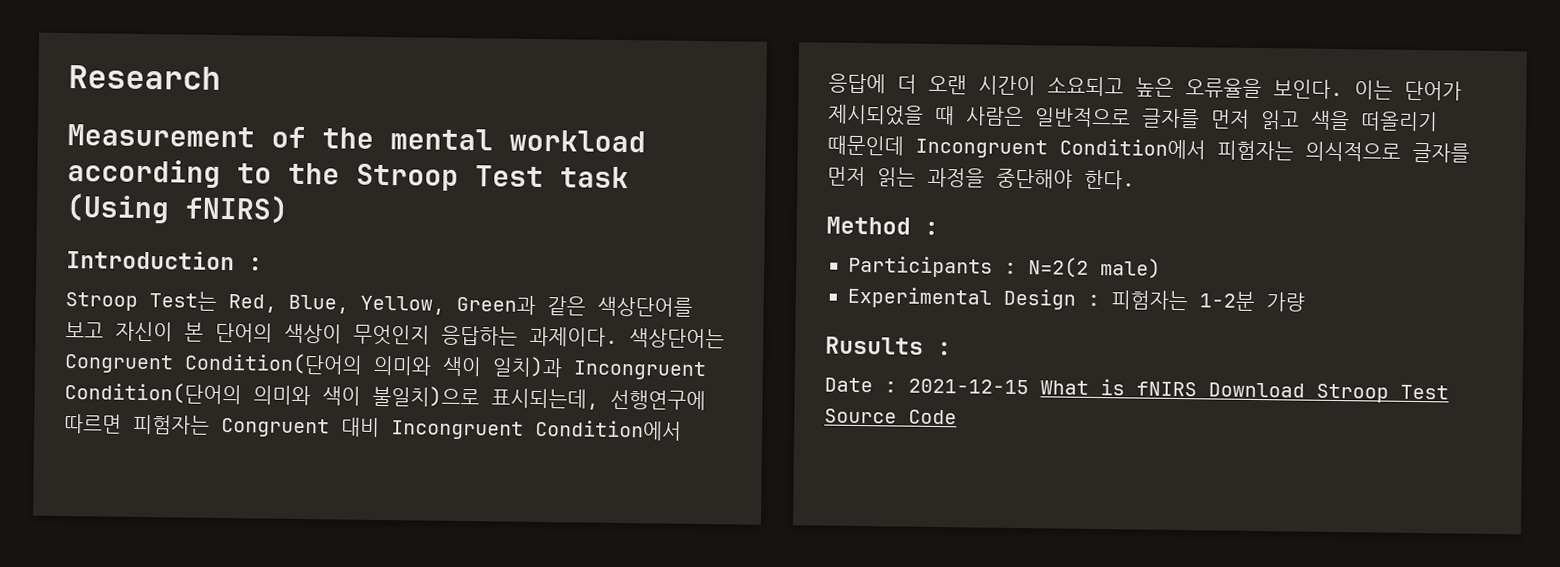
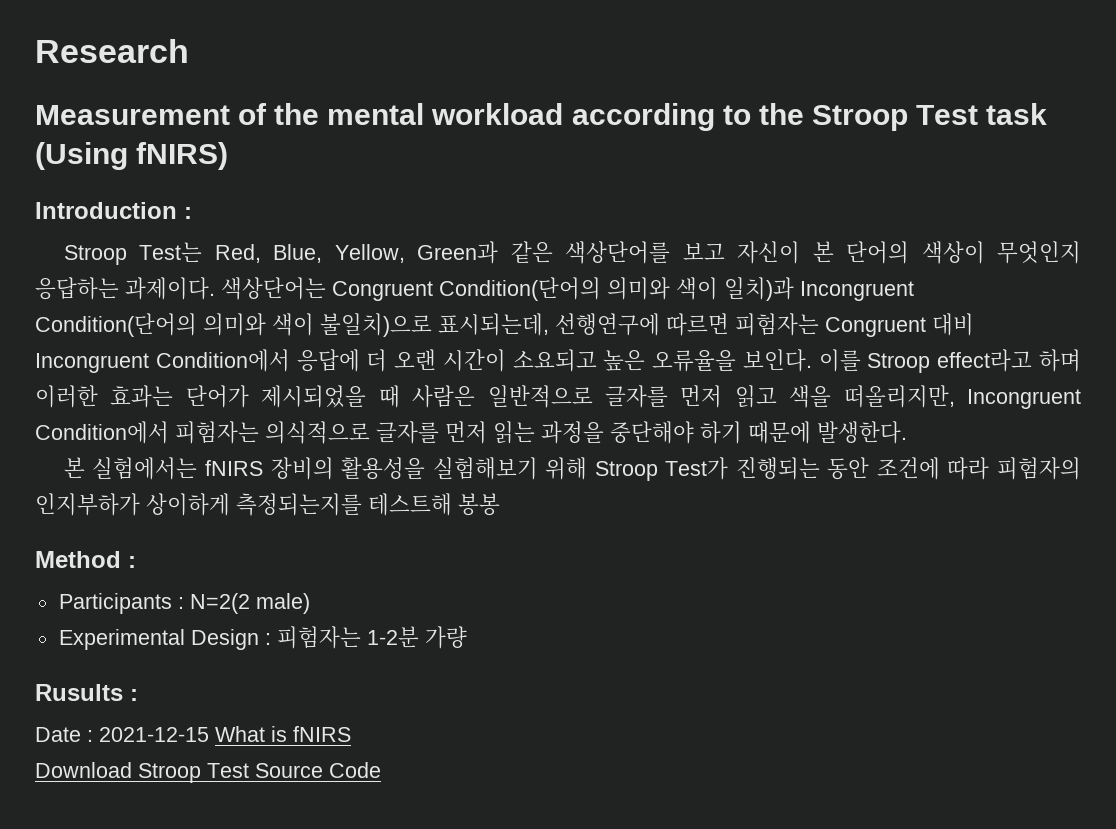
- 이는 단어가 제시되었을 때 사람은 일반적으로 글자를 먼저 읽고 색을 떠올리기 때문인데 Incongruent Condition에서 피험자는 의식적으로 글자를 먼저 읽는 과정을 중단해야 한다.
+ 이를 Stroop effect라고 하며 이러한 효과는 단어가 제시되었을 때 사람은 일반적으로 글자를 먼저 읽고 색을 떠올리지만, Incongruent Condition에서 피험자는 의식적으로 글자를 먼저 읽는 과정을 중단해야 하기 때문에 발생한다.
+ 본 실험에서는 fNIRS 장비의 활용성을 실험해보기 위해 Stroop Test가 진행되는 동안 조건에 따라 피험자의 인지부하가 상이하게 측정되는지를 테스트해 봉봉
- Date : 2021-12-15 What is fNIRS Download Stroop Test Source Code
+ Date : 2021-12-15 What is fNIRS
+ Download Stroop Test Source Code

